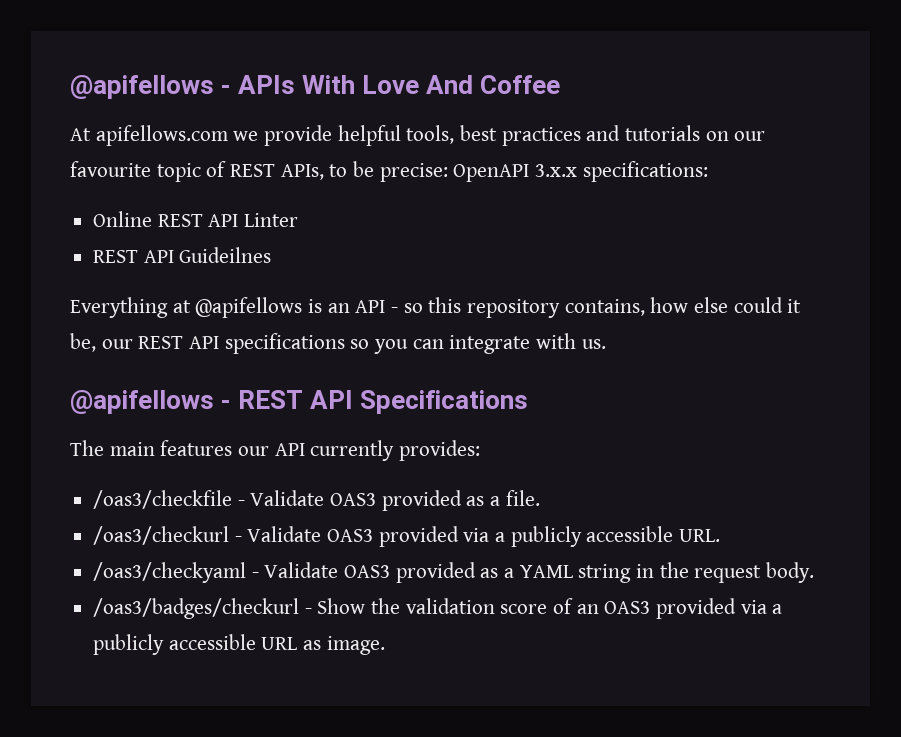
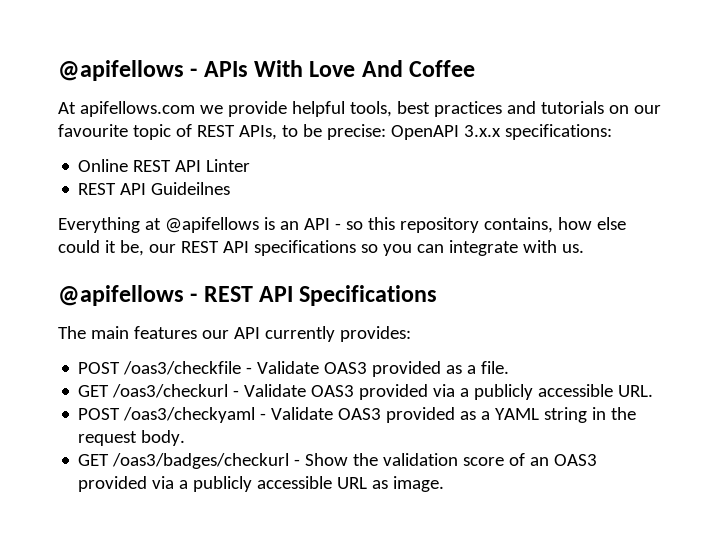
- /oas3/checkfile - Validate OAS3 provided as a file.
+ POST /oas3/checkfile - Validate OAS3 provided as a file.
- /oas3/checkurl - Validate OAS3 provided via a publicly accessible URL.
+ GET /oas3/checkurl - Validate OAS3 provided via a publicly accessible URL.
- /oas3/checkyaml - Validate OAS3 provided as a YAML string in the request body.
+ POST /oas3/checkyaml - Validate OAS3 provided as a YAML string in the request body.
- /oas3/badges/checkurl - Show the validation score of an OAS3 provided via a publicly accessible URL as image.
+ GET /oas3/badges/checkurl - Show the validation score of an OAS3 provided via a publicly accessible URL as image.

